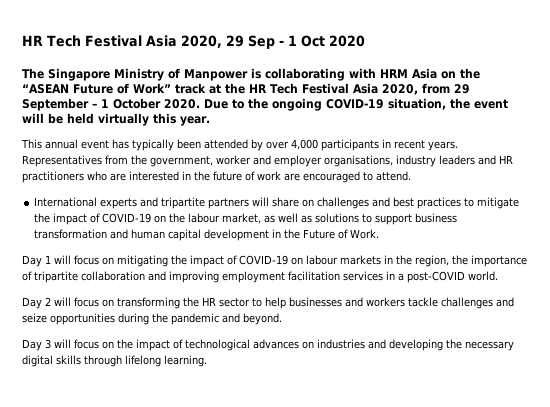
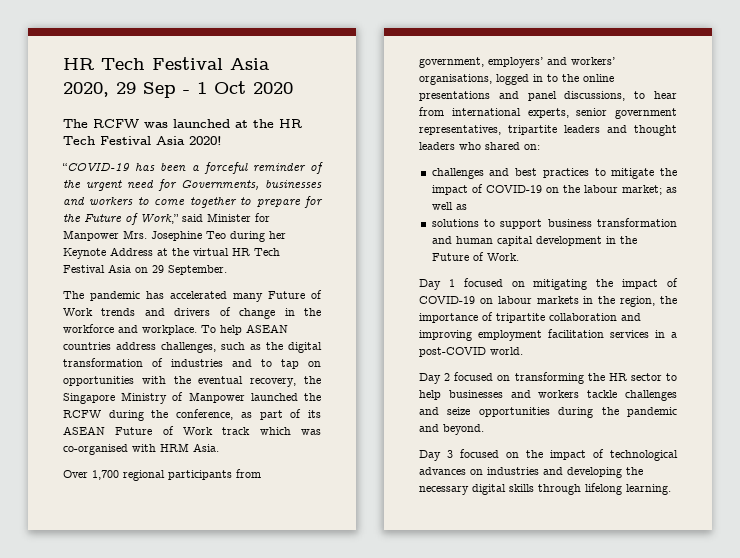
- The Singapore Ministry of Manpower is collaborating with HRM Asia on the “ASEAN Future of Work” track at the HR Tech Festival Asia 2020, from 29 September – 1 October 2020. Due to the ongoing COVID-19 situation, the event will be held virtually this year.
- This annual event has typically been attended by over 4,000 participants in recent years. Representatives from the government, worker and employer organisations, industry leaders and HR practitioners who are interested in the future of work are encouraged to attend.
- International experts and tripartite partners will share on challenges and best practices to mitigate the impact of COVID-19 on the labour market, as well as solutions to support business transformation and human capital development in the Future of Work.
+ The RCFW was launched at the HR Tech Festival Asia 2020!
+ “COVID-19 has been a forceful reminder of the urgent need for Governments, businesses and workers to come together to prepare for the Future of Work,” said Minister for Manpower Mrs. Josephine Teo during her Keynote Address at the virtual HR Tech Festival Asia on 29 September.
+ The pandemic has accelerated many Future of Work trends and drivers of change in the workforce and workplace. To help ASEAN countries address challenges, such as the digital transformation of industries and to tap on opportunities with the eventual recovery, the Singapore Ministry of Manpower launched the RCFW during the conference, as part of its ASEAN Future of Work track which was co-organised with HRM Asia.
+ Over 1,700 regional participants from government, employers’ and workers’ organisations, logged in to the online presentations and panel discussions, to hear from international experts, senior government representatives, tripartite leaders and thought leaders who shared on:
+ challenges and best practices to mitigate the impact of COVID-19 on the labour market; as well as
+ solutions to support business transformation and human capital development in the Future of Work.
- Day 1 will focus on mitigating the impact of COVID-19 on labour markets in the region, the importance of tripartite collaboration and improving employment facilitation services in a post-COVID world.
+ Day 1 focused on mitigating the impact of COVID-19 on labour markets in the region, the importance of tripartite collaboration and improving employment facilitation services in a post-COVID world.
- Day 2 will focus on transforming the HR sector to help businesses and workers tackle challenges and seize opportunities during the pandemic and beyond.
+ Day 2 focused on transforming the HR sector to help businesses and workers tackle challenges and seize opportunities during the pandemic and beyond.
- Day 3 will focus on the impact of technological advances on industries and developing the necessary digital skills through lifelong learning.
+ Day 3 focused on the impact of technological advances on industries and developing the necessary digital skills through lifelong learning.

